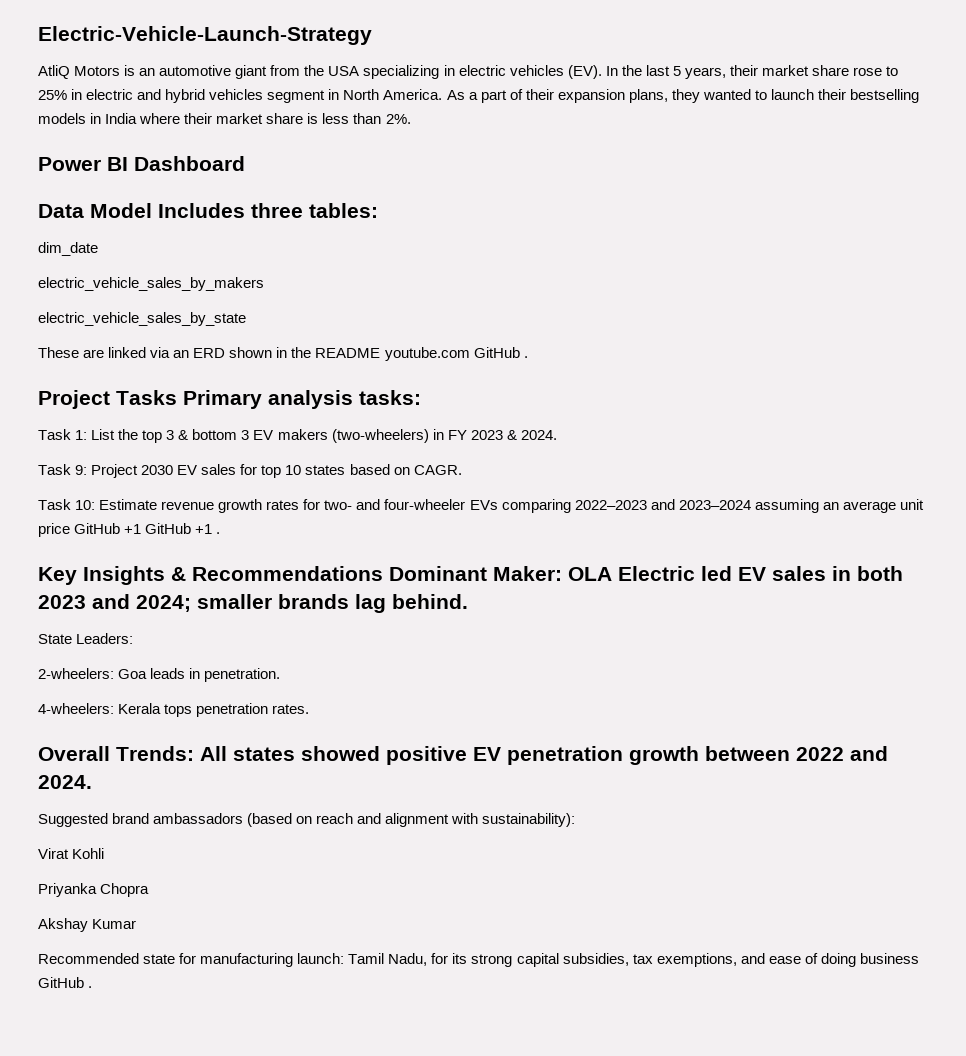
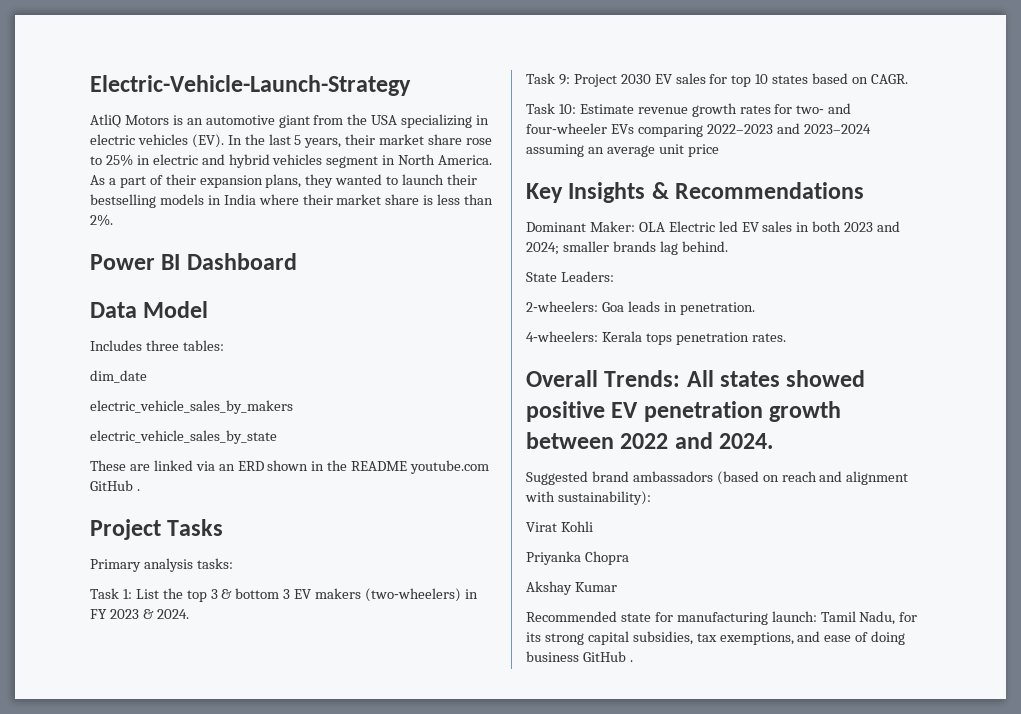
- Data Model Includes three tables:
+ Data Model
+ Includes three tables:
- Project Tasks Primary analysis tasks:
+ Project Tasks
+ Primary analysis tasks:
- Task 10: Estimate revenue growth rates for two‑ and four‑wheeler EVs comparing 2022–2023 and 2023–2024 assuming an average unit price GitHub +1 GitHub +1 .
+ Task 10: Estimate revenue growth rates for two‑ and four‑wheeler EVs comparing 2022–2023 and 2023–2024 assuming an average unit price
- Key Insights & Recommendations Dominant Maker: OLA Electric led EV sales in both 2023 and 2024; smaller brands lag behind.
+ Key Insights & Recommendations
+ Dominant Maker: OLA Electric led EV sales in both 2023 and 2024; smaller brands lag behind.

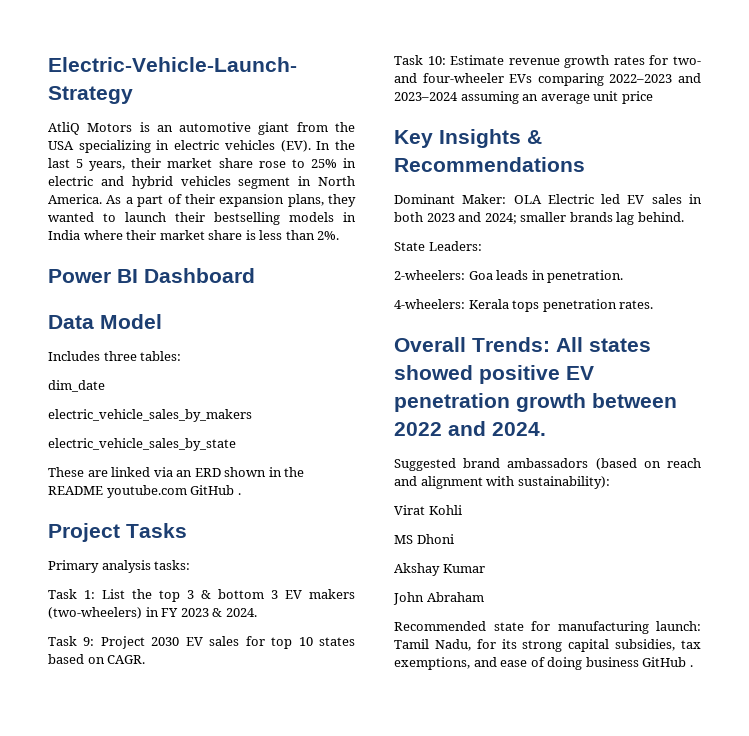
- Priyanka Chopra
+ MS Dhoni
+ John Abraham

